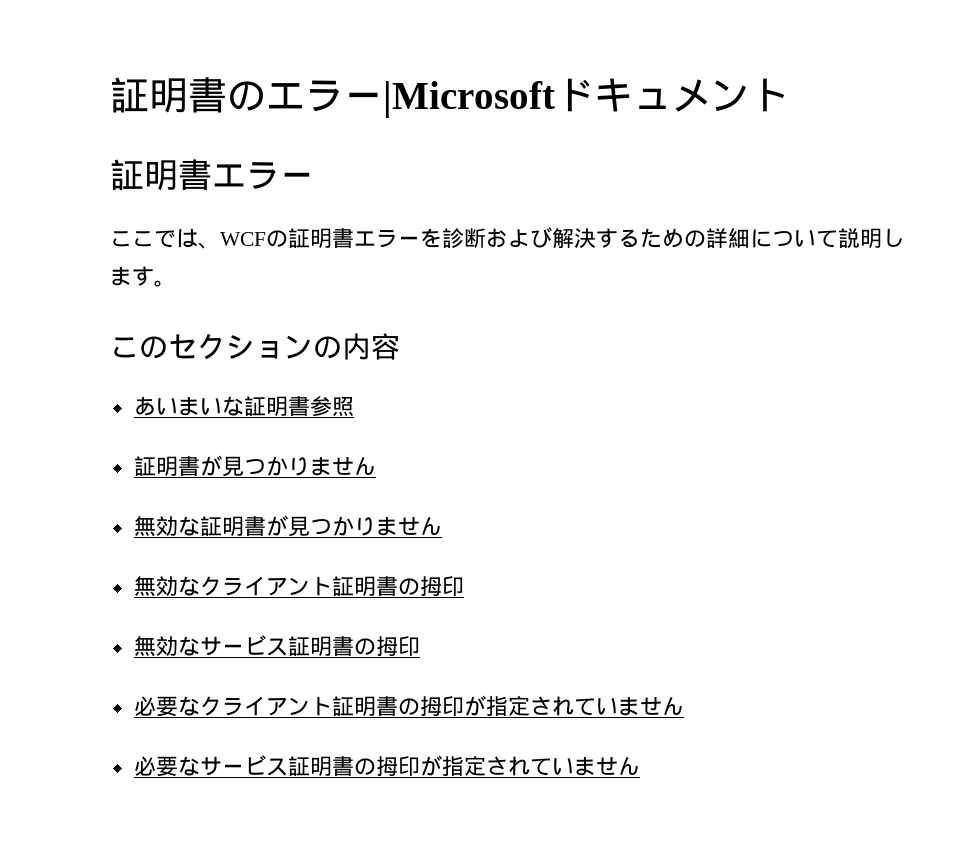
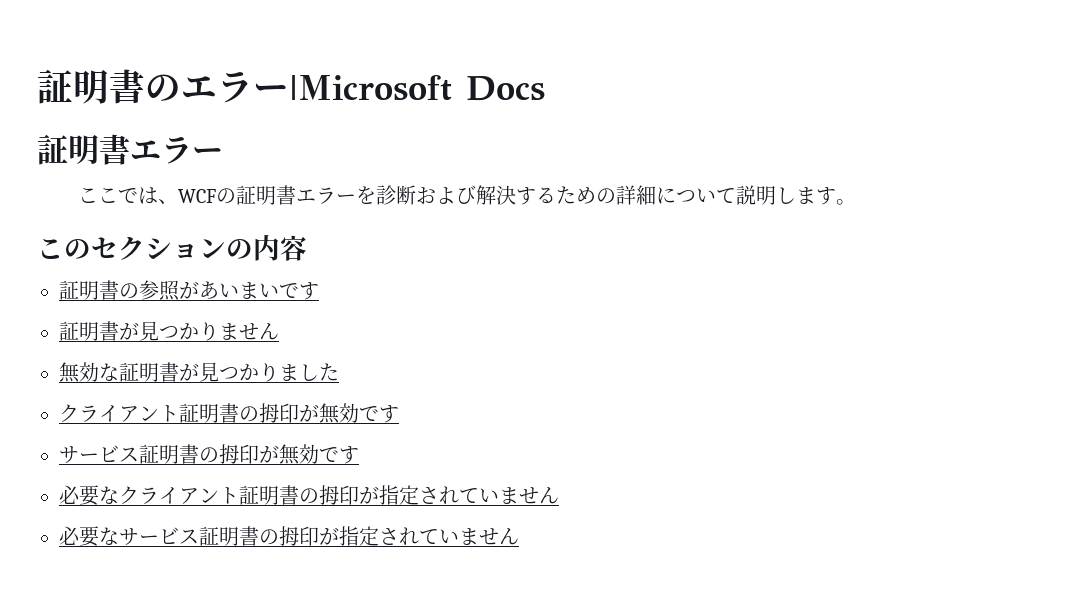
- 証明書のエラー|Microsoftドキュメント
+ 証明書のエラー|Microsoft Docs
- あいまいな証明書参照
+ 証明書の参照があいまいです
- 無効な証明書が見つかりません
- 無効なクライアント証明書の拇印
- 無効なサービス証明書の拇印
+ 無効な証明書が見つかりました
+ クライアント証明書の拇印が無効です
+ サービス証明書の拇印が無効です

